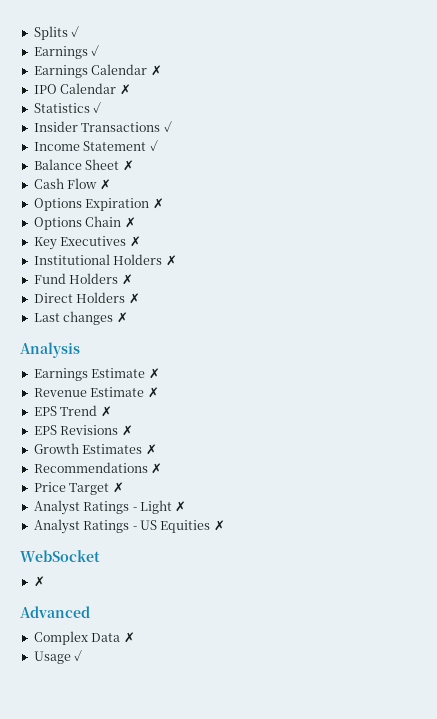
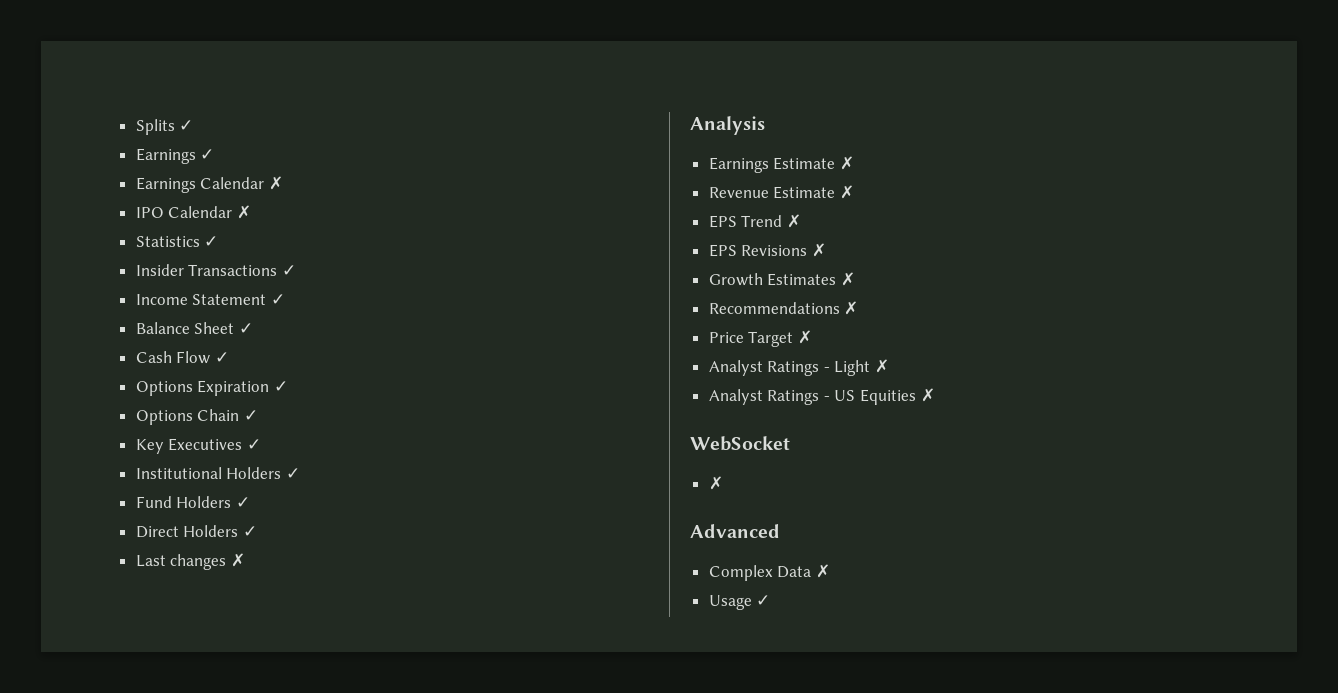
- Balance Sheet ✗
+ Balance Sheet ✓
- Cash Flow ✗
+ Cash Flow ✓
- Options Expiration ✗
+ Options Expiration ✓
- Options Chain ✗
+ Options Chain ✓
- Key Executives ✗
+ Key Executives ✓
- Institutional Holders ✗
+ Institutional Holders ✓
- Fund Holders ✗
+ Fund Holders ✓
- Direct Holders ✗
+ Direct Holders ✓

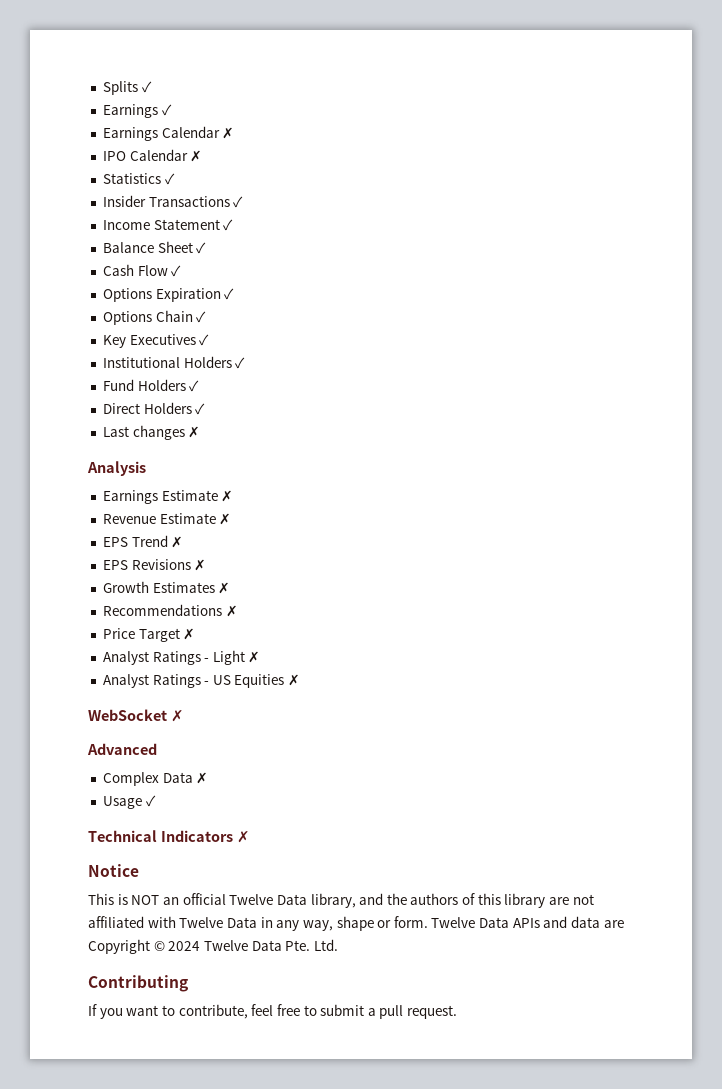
- WebSocket
- ✗
+ WebSocket ✗
+ Technical Indicators ✗
+ Notice
+ This is NOT an official Twelve Data library, and the authors of this library are not affiliated with Twelve Data in any way, shape or form. Twelve Data APIs and data are Copyright © 2024 Twelve Data Pte. Ltd.
+ Contributing
+ If you want to contribute, feel free to submit a pull request.

